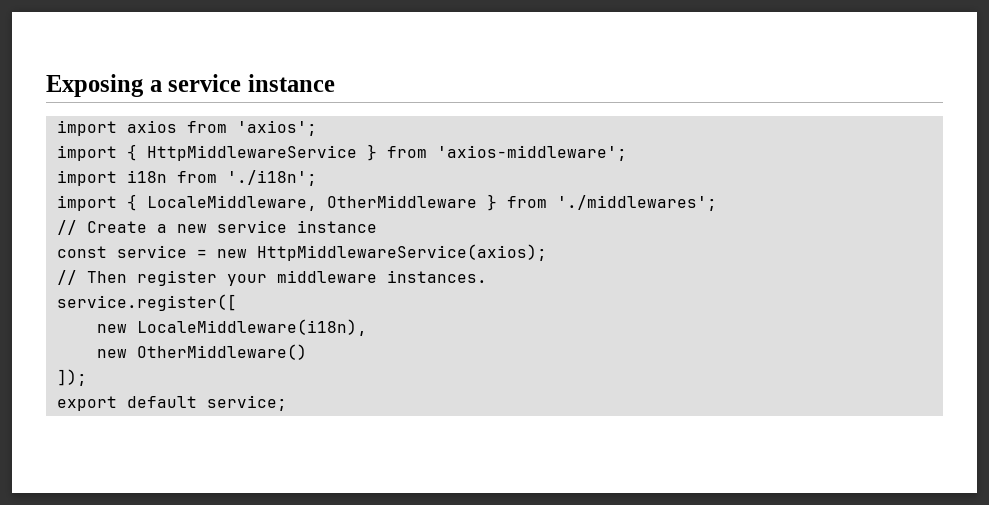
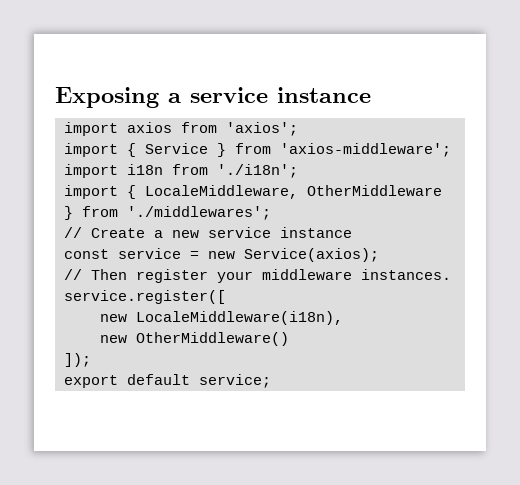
- import { HttpMiddlewareService } from 'axios-middleware';
+ import { Service } from 'axios-middleware';
- const service = new HttpMiddlewareService(axios);
+ const service = new Service(axios);

